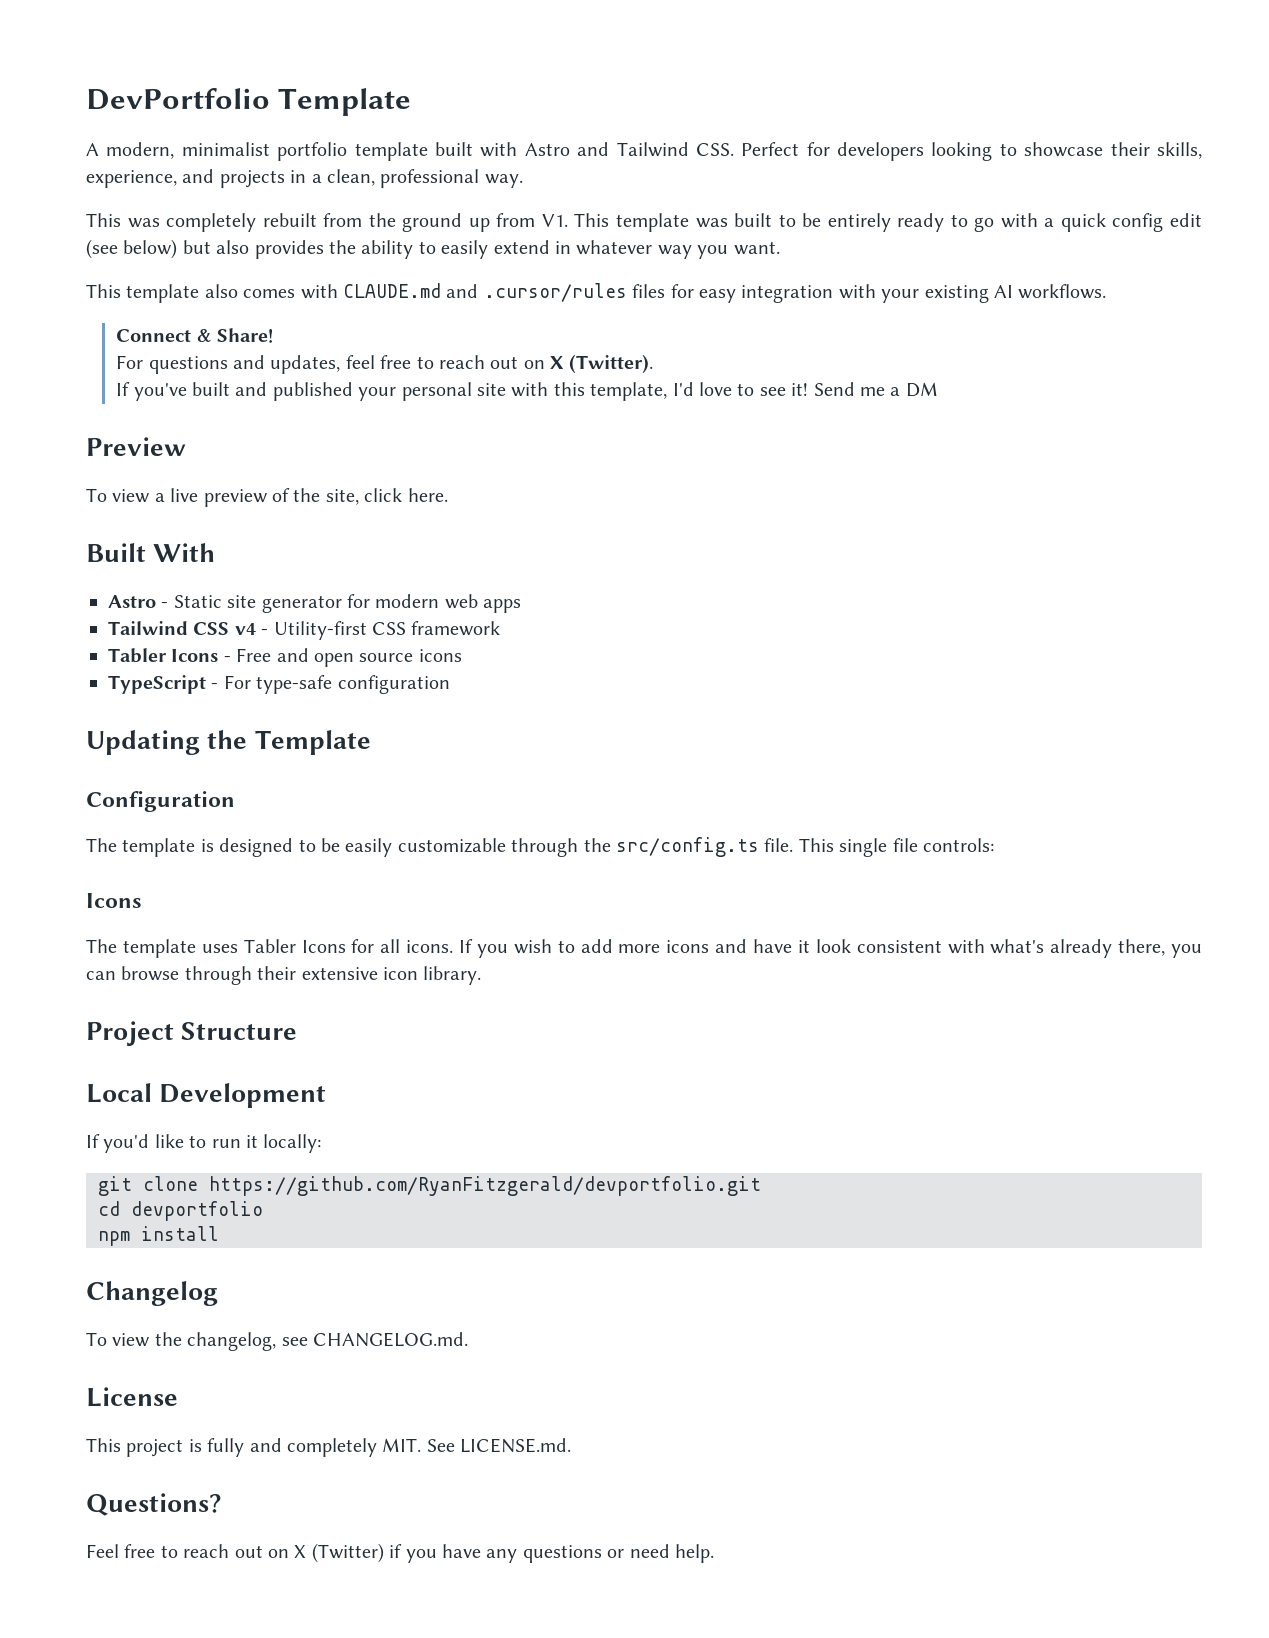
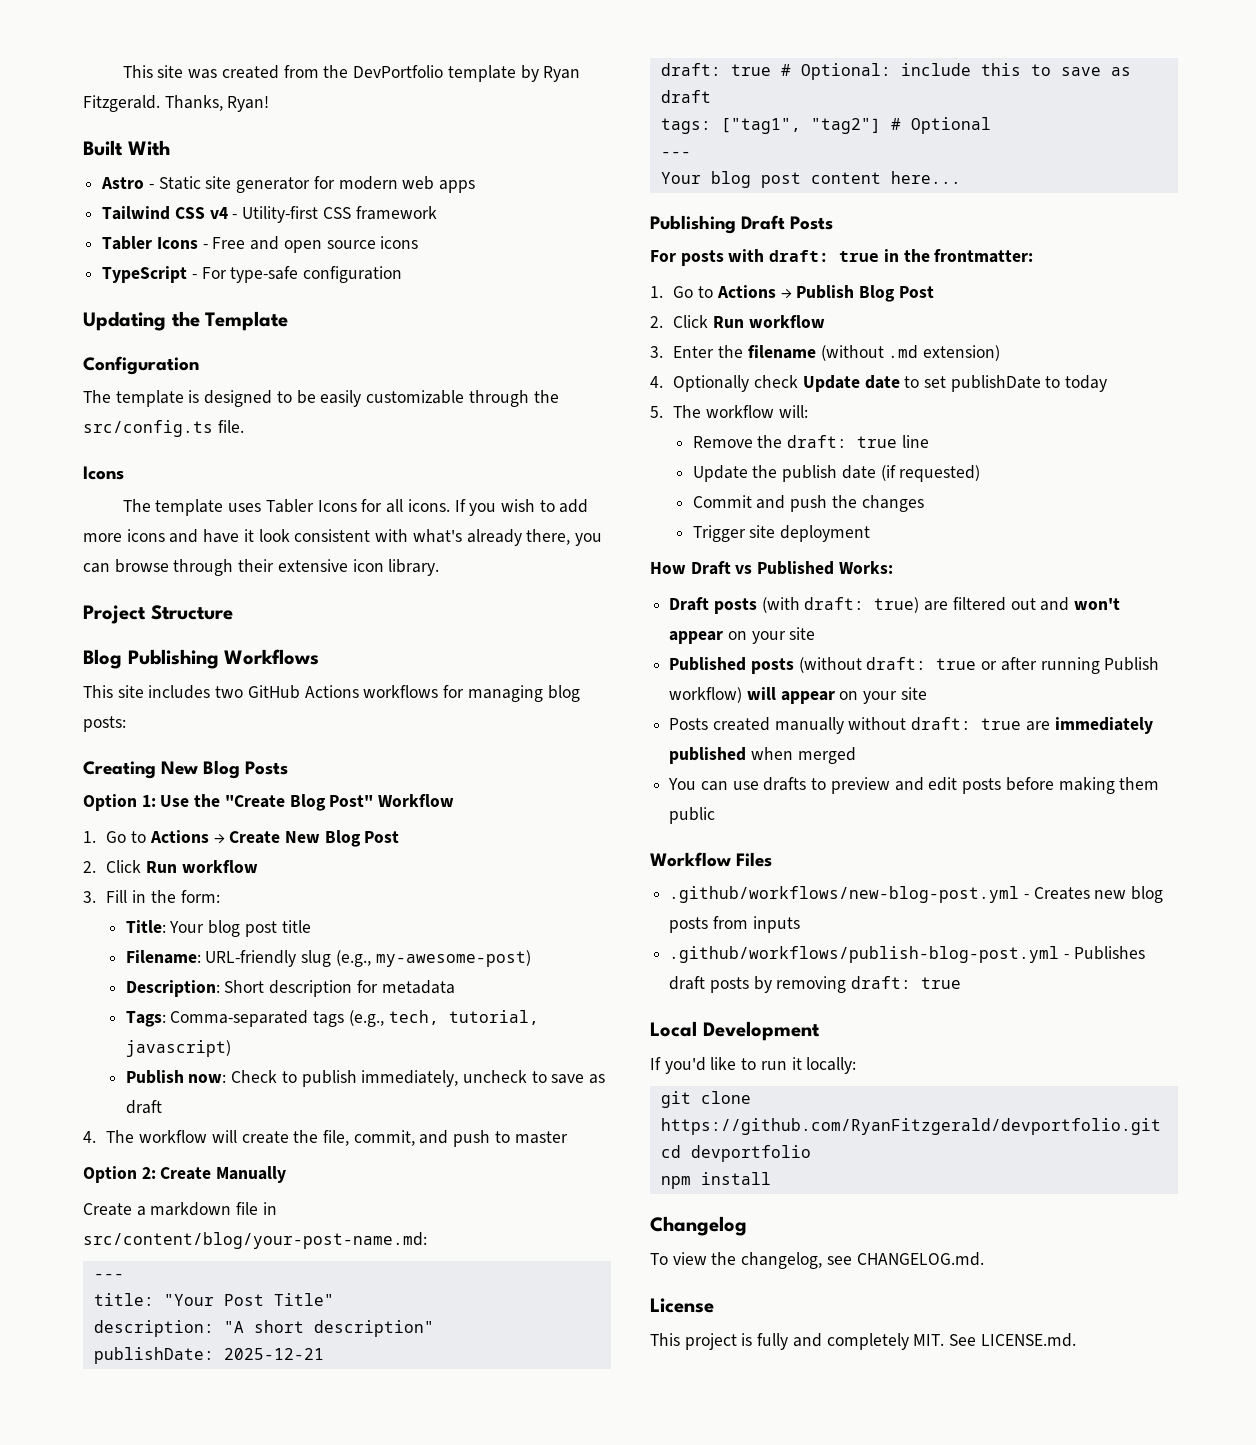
- DevPortfolio Template
- A modern, minimalist portfolio template built with Astro and Tailwind CSS. Perfect for developers looking to showcase their skills, experience, and projects in a clean, professional way.
- This was completely rebuilt from the ground up from V1. This template was built to be entirely ready to go with a quick config edit (see below) but also provides the ability to easily extend in whatever way you want.
- This template also comes with CLAUDE.md and .cursor/rules files for easy integration with your existing AI workflows.
- Connect & Share!
- For questions and updates, feel free to reach out on X (Twitter).
- If you've built and published your personal site with this template, I'd love to see it! Send me a DM
- Preview
- To view a live preview of the site, click here.
+ This site was created from the DevPortfolio template by Ryan Fitzgerald. Thanks, Ryan!
- This single file controls:
+ Blog Publishing Workflows
+ This site includes two GitHub Actions workflows for managing blog posts:
+ Creating New Blog Posts
+ Option 1: Use the "Create Blog Post" Workflow
+ 1. Go to Actions → Create New Blog Post
+ 2. Click Run workflow
+ 3. Fill in the form:
+ Title: Your blog post title
+ Filename: URL-friendly slug (e.g., my-awesome-post)
+ Description: Short description for metadata
+ Tags: Comma-separated tags (e.g., tech, tutorial, javascript)
+ Publish now: Check to publish immediately, uncheck to save as draft
+ 4. The workflow will create the file, commit, and push to master
+ Option 2: Create Manually
+ Create a markdown file in src/content/blog/your-post-name.md:
+ ---
+ title: "Your Post Title"
+ description: "A short description"
+ publishDate: 2025-12-21
+ draft: true # Optional: include this to save as draft
+ tags: ["tag1", "tag2"] # Optional
+ ---
+ Your blog post content here...
+ Publishing Draft Posts
+ For posts with draft: true in the frontmatter:
+ 1. Go to Actions → Publish Blog Post
+ 2. Click Run workflow
+ 3. Enter the filename (without .md extension)
+ 4. Optionally check Update date to set publishDate to today
+ 5. The workflow will:
+ Remove the draft: true line
+ Update the publish date (if requested)
+ Commit and push the changes
+ Trigger site deployment
+ How Draft vs Published Works:
+ Draft posts (with draft: true) are filtered out and won't appear on your site
+ Published posts (without draft: true or after running Publish workflow) will appear on your site
+ Posts created manually without draft: true are immediately published when merged
+ You can use drafts to preview and edit posts before making them public
+ Workflow Files
+ .github/workflows/new-blog-post.yml - Creates new blog posts from inputs
+ .github/workflows/publish-blog-post.yml - Publishes draft posts by removing draft: true
- Questions?
- Feel free to reach out on X (Twitter) if you have any questions or need help.

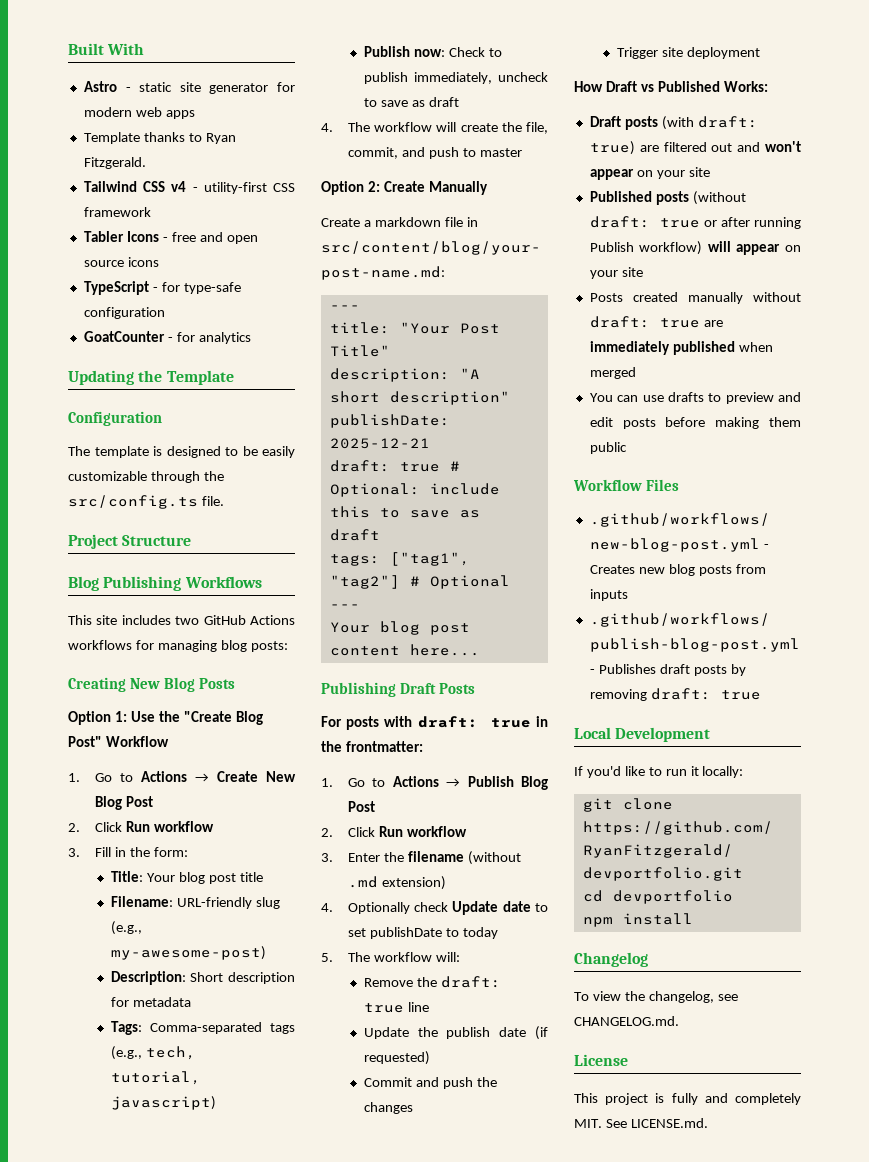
- This site was created from the DevPortfolio template by Ryan Fitzgerald. Thanks, Ryan!
- Astro - Static site generator for modern web apps
+ Astro - static site generator for modern web apps
+ Template thanks to Ryan Fitzgerald.
- Tailwind CSS v4 - Utility-first CSS framework
+ Tailwind CSS v4 - utility-first CSS framework
- Tabler Icons - Free and open source icons
+ Tabler Icons - free and open source icons
- TypeScript - For type-safe configuration
+ TypeScript - for type-safe configuration
+ GoatCounter - for analytics
  The template is designed to be easily customizable through the src/config.ts file.
- Icons
- The template uses Tabler Icons for all icons. If you wish to add more icons and have it look consistent with what's already there, you can browse through their extensive icon library.

